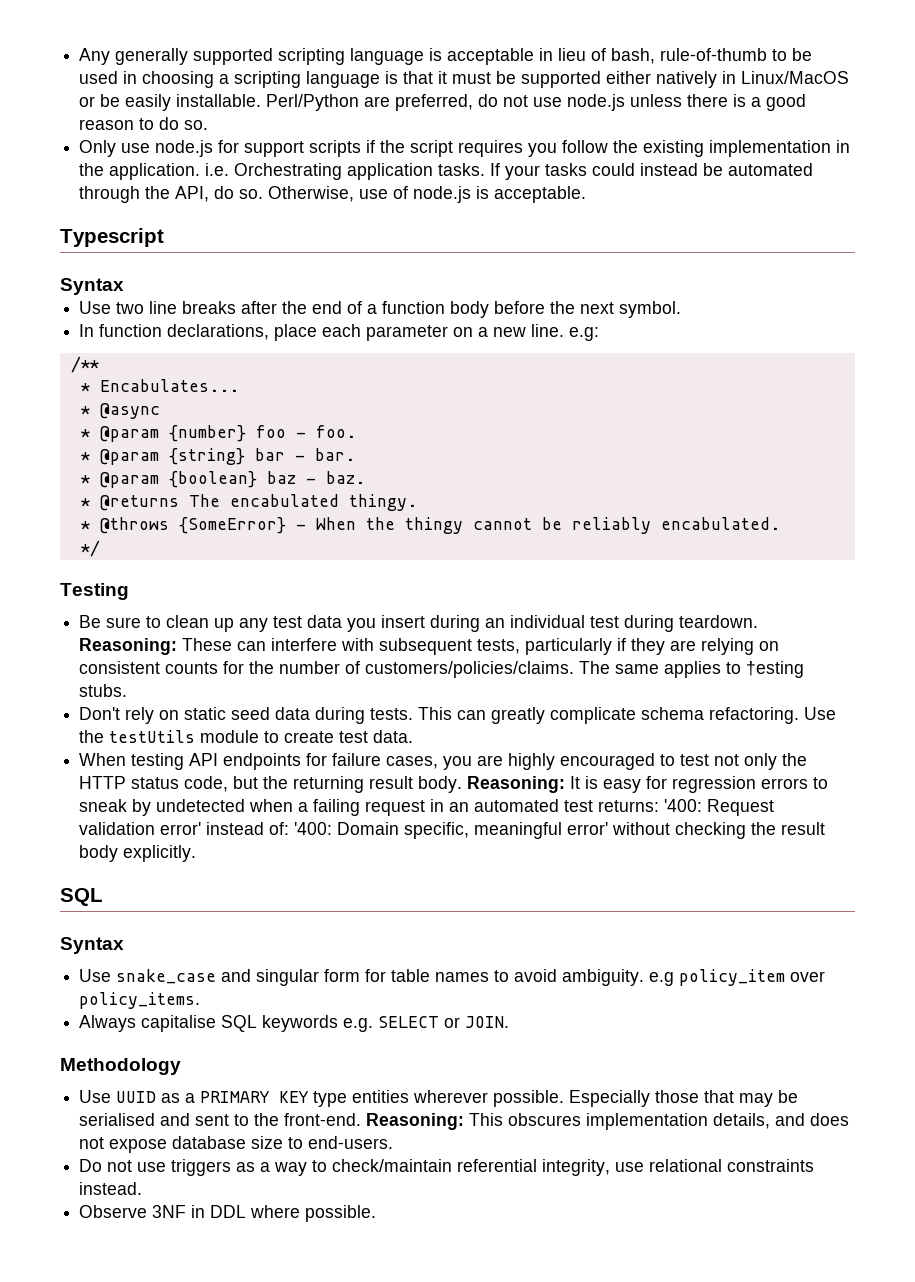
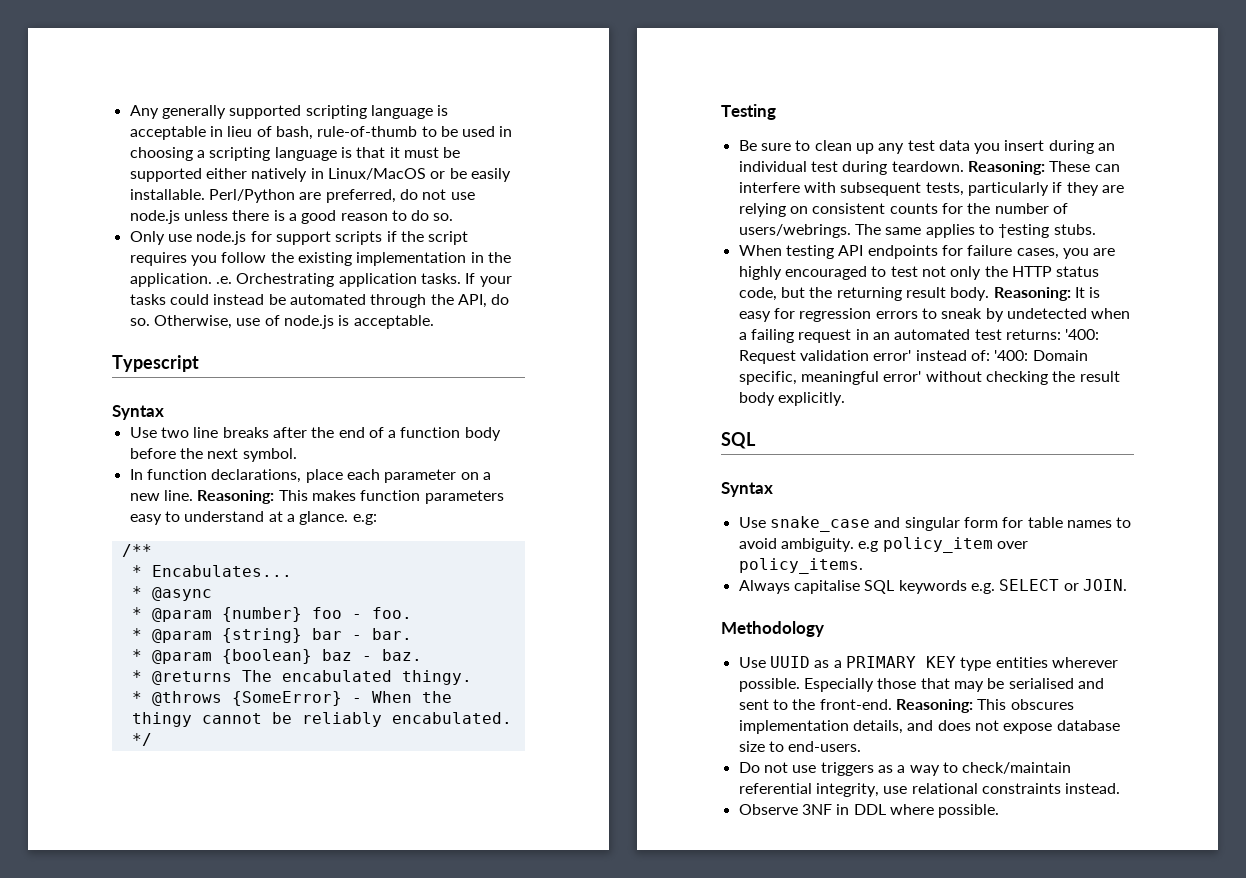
- Only use node.js for support scripts if the script requires you follow the existing implementation in the application. i.e. Orchestrating application tasks.
+ Only use node.js for support scripts if the script requires you follow the existing implementation in the application. .e. Orchestrating application tasks.
- In function declarations, place each parameter on a new line. e.g:
+ In function declarations, place each parameter on a new line. Reasoning: This makes function parameters easy to understand at a glance. e.g:
- Reasoning: These can interfere with subsequent tests, particularly if they are relying on consistent counts for the number of customers/policies/claims.
+ Reasoning: These can interfere with subsequent tests, particularly if they are relying on consistent counts for the number of users/webrings.
- Don't rely on static seed data during tests. This can greatly complicate schema refactoring. Use the testUtils module to create test data.

